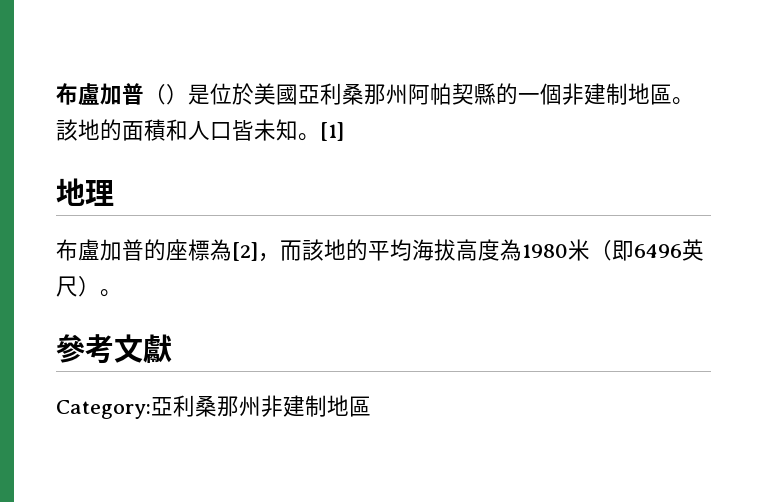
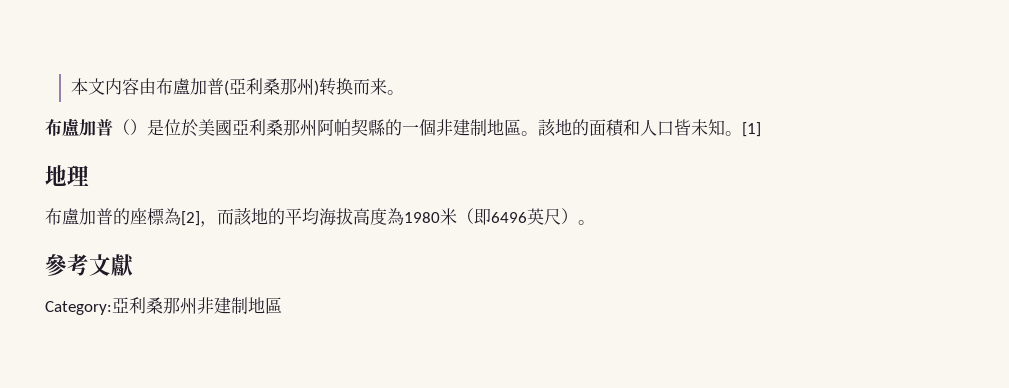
+ 本文内容由布盧加普(亞利桑那州)转换而来。

